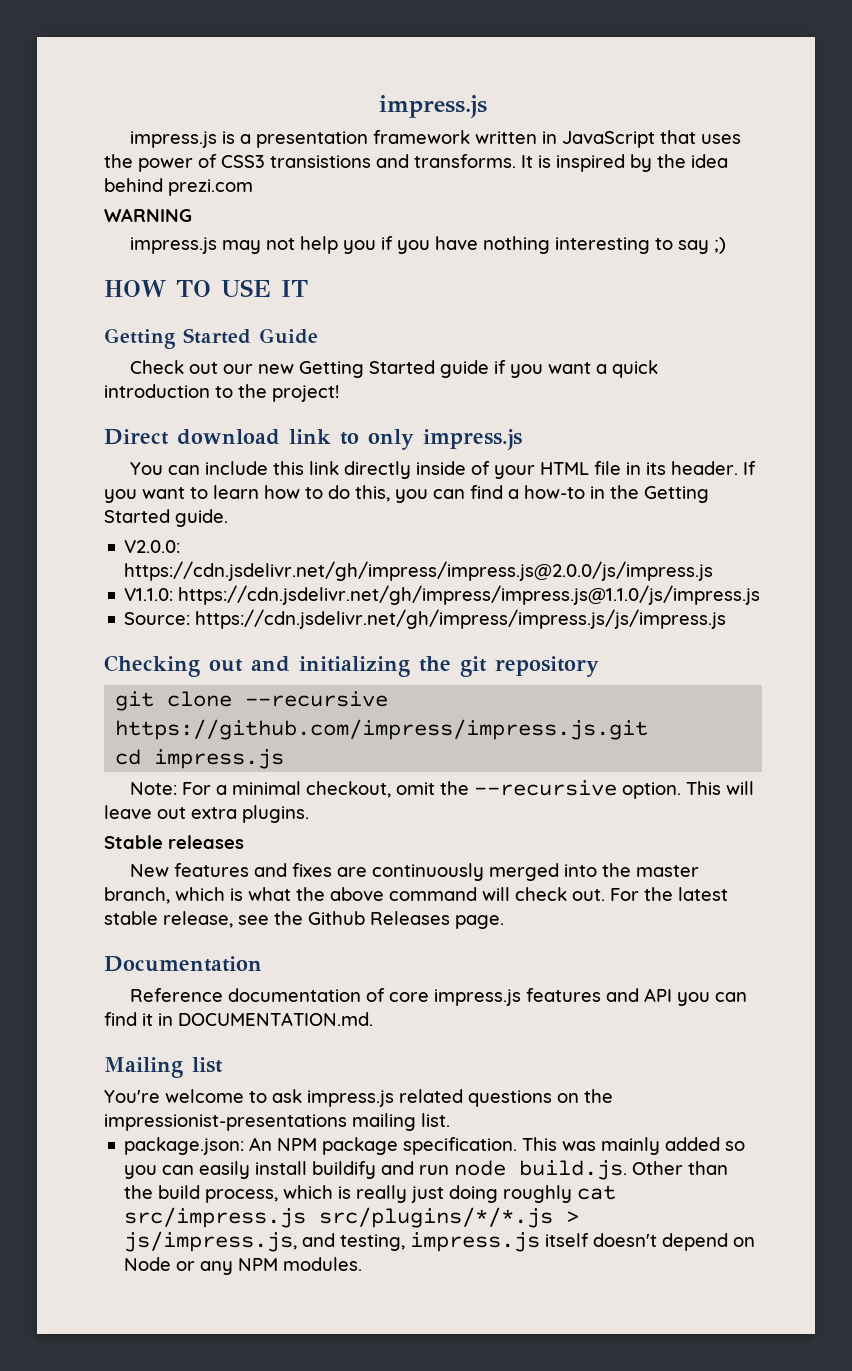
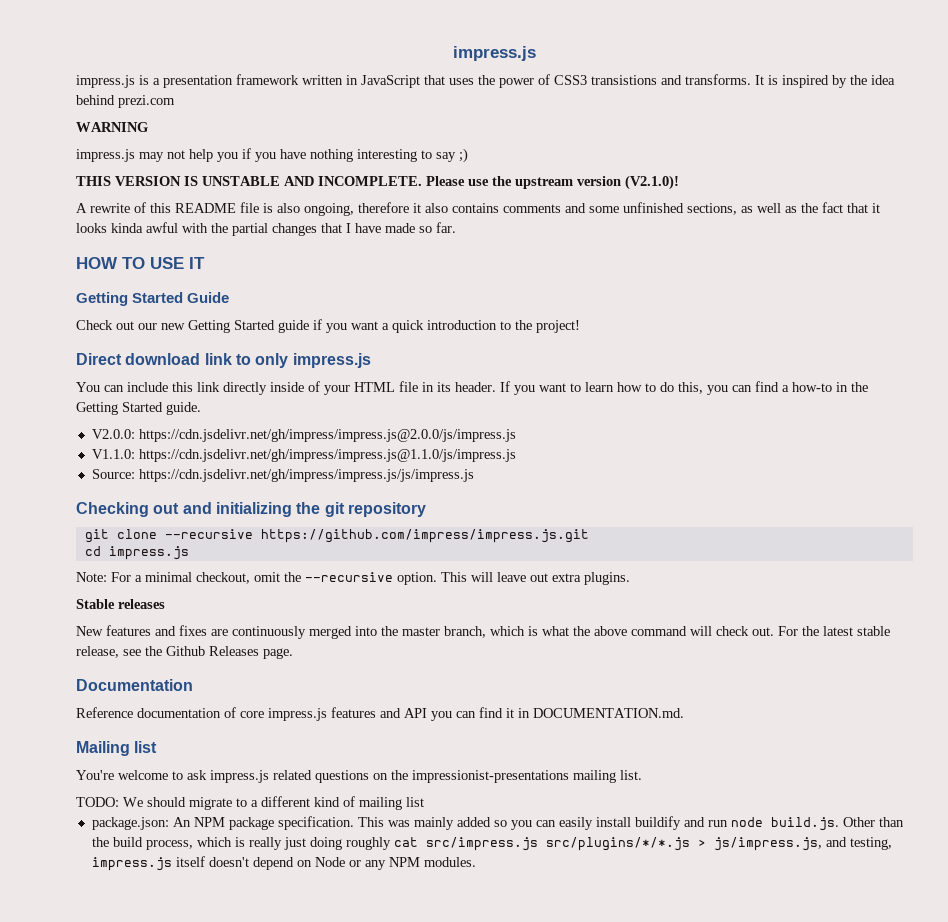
+ THIS VERSION IS UNSTABLE AND INCOMPLETE. Please use the upstream version (V2.1.0)!
+ A rewrite of this README file is also ongoing, therefore it also contains comments and some unfinished sections, as well as the fact that it looks kinda awful with the partial changes that I have made so far.
+ TODO: We should migrate to a different kind of mailing list

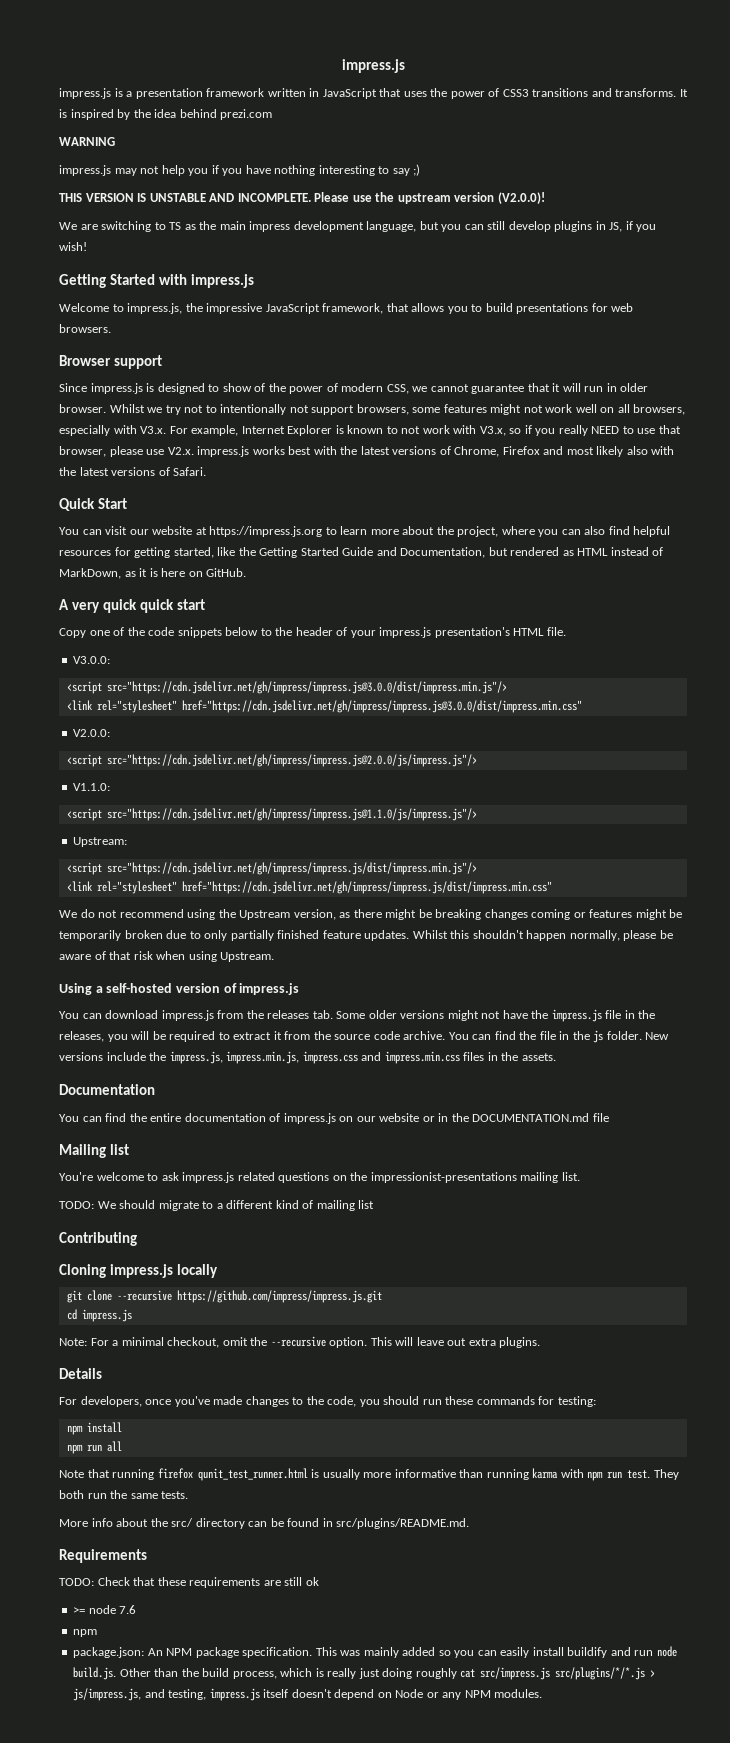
- impress.js is a presentation framework written in JavaScript that uses the power of CSS3 transistions and transforms.
+ impress.js is a presentation framework written in JavaScript that uses the power of CSS3 transitions and transforms.
- Please use the upstream version (V2.1.0)!
- A rewrite of this README file is also ongoing, therefore it also contains comments and some unfinished sections, as well as the fact that it looks kinda awful with the partial changes that I have made so far.
- HOW TO USE IT
- Getting Started Guide
- Check out our new Getting Started guide if you want a quick introduction to the project!
- Direct download link to only impress.js
- You can include this link directly inside of your HTML file in its header. If you want to learn how to do this, you can find a how-to in the Getting Started guide.
- V2.0.0: https://cdn.jsdelivr.net/gh/impress/impress.js@2.0.0/js/impress.js
- V1.1.0: https://cdn.jsdelivr.net/gh/impress/impress.js@1.1.0/js/impress.js
- Source: https://cdn.jsdelivr.net/gh/impress/impress.js/js/impress.js
- Checking out and initializing the git repository
- git clone --recursive https://github.com/impress/impress.js.git
- cd impress.js
- Note: For a minimal checkout, omit the --recursive option. This will leave out extra plugins.
- Stable releases
- New features and fixes are continuously merged into the master branch, which is what the above command will check out. For the latest stable release, see the Github Releases page.
+ Please use the upstream version (V2.0.0)!
+ We are switching to TS as the main impress development language, but you can still develop plugins in JS, if you wish!
+ Getting Started with impress.js
+ Welcome to impress.js, the impressive JavaScript framework, that allows you to build presentations for web browsers.
+ Browser support
+ Since impress.js is designed to show of the power of modern CSS, we cannot guarantee that it will run in older browser. Whilst we try not to intentionally not support browsers, some features might not work well on all browsers, especially with V3.x. For example, Internet Explorer is known to not work with V3.x, so if you really NEED to use that browser, please use V2.x. impress.js works best with the latest versions of Chrome, Firefox and most likely also with the latest versions of Safari.
+ Quick Start
+ You can visit our website at https://impress.js.org to learn more about the project, where you can also find helpful resources for getting started, like the Getting Started Guide and Documentation, but rendered as HTML instead of MarkDown, as it is here on GitHub.
+ A very quick quick start
+ Copy one of the code snippets below to the header of your impress.js presentation's HTML file.
+ V3.0.0:
+ <script src="https://cdn.jsdelivr.net/gh/impress/impress.js@3.0.0/dist/impress.min.js"/>
+ <link rel="stylesheet" href="https://cdn.jsdelivr.net/gh/impress/impress.js@3.0.0/dist/impress.min.css"
+ V2.0.0:
+ <script src="https://cdn.jsdelivr.net/gh/impress/impress.js@2.0.0/js/impress.js"/>
+ V1.1.0:
+ <script src="https://cdn.jsdelivr.net/gh/impress/impress.js@1.1.0/js/impress.js"/>
+ Upstream:
+ <script src="https://cdn.jsdelivr.net/gh/impress/impress.js/dist/impress.min.js"/>
+ <link rel="stylesheet" href="https://cdn.jsdelivr.net/gh/impress/impress.js/dist/impress.min.css"
+ We do not recommend using the Upstream version, as there might be breaking changes coming or features might be temporarily broken due to only partially finished feature updates. Whilst this shouldn't happen normally, please be aware of that risk when using Upstream.
+ Using a self-hosted version of impress.js
+ You can download impress.js from the releases tab. Some older versions might not have the impress.js file in the releases, you will be required to extract it from the source code archive. You can find the file in the js folder. New versions include the impress.js, impress.min.js, impress.css and impress.min.css files in the assets.
  Documentation
- Reference documentation of core impress.js features and API you can find it in DOCUMENTATION.md.
+ You can find the entire documentation of impress.js on our website or in the DOCUMENTATION.md file
+ Contributing
+ Cloning impress.js locally
+ git clone --recursive https://github.com/impress/impress.js.git
+ cd impress.js
+ Note: For a minimal checkout, omit the --recursive option. This will leave out extra plugins.
+ Details
+ For developers, once you've made changes to the code, you should run these commands for testing:
+ npm install
+ npm run all
+ Note that running firefox qunit_test_runner.html is usually more informative than running karma with npm run test. They both run the same tests.
+ More info about the src/ directory can be found in src/plugins/README.md.
+ Requirements
+ TODO: Check that these requirements are still ok
+ >= node 7.6
+ npm

